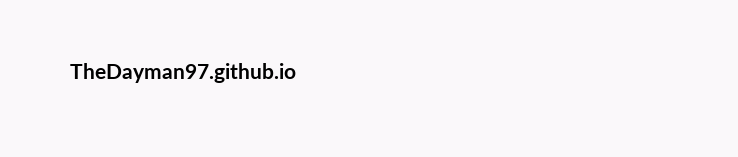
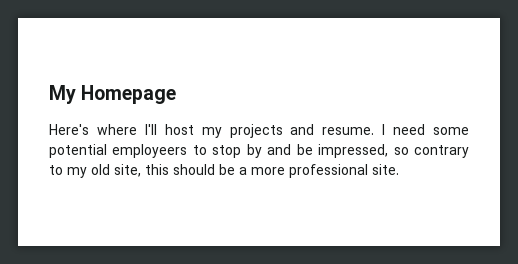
- TheDayman97.github.io
+ My Homepage
+ Here's where I'll host my projects and resume. I need some potential employeers to stop by and be impressed, so contrary to my old site, this should be a more professional site.

